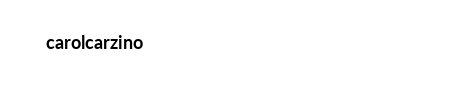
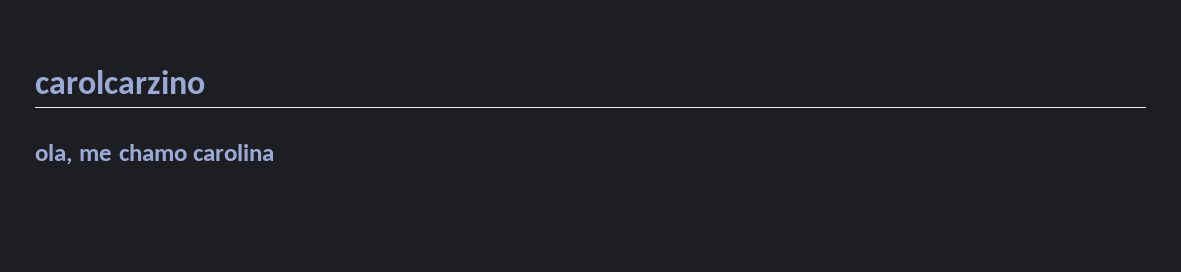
+ ola, me chamo carolina

